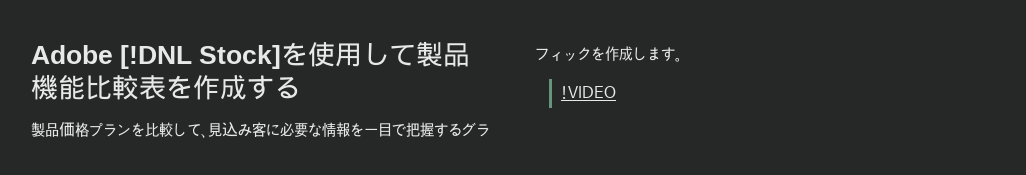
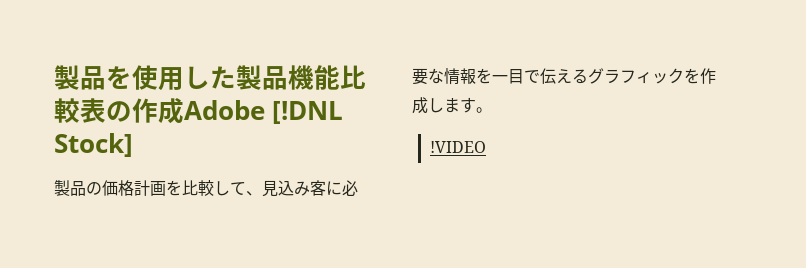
- Adobe [!DNL Stock]を使用して製品機能比較表を作成する
- 製品価格プランを比較して、見込み客に必要な情報を一目で把握するグラフィックを作成します。
+ 製品を使用した製品機能比較表の作成Adobe [!DNL Stock]
+ 製品の価格計画を比較して、見込み客に必要な情報を一目で伝えるグラフィックを作成します。

